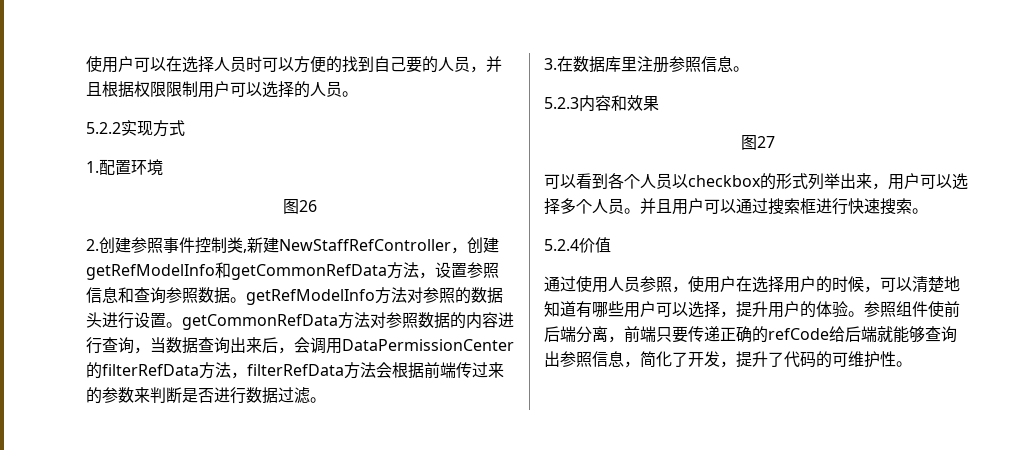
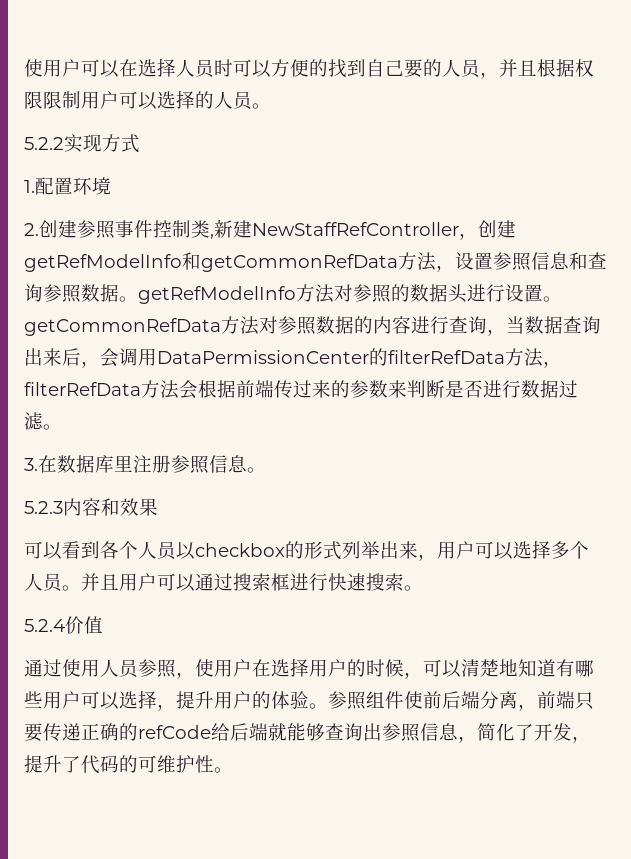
- 图26
- 图27

